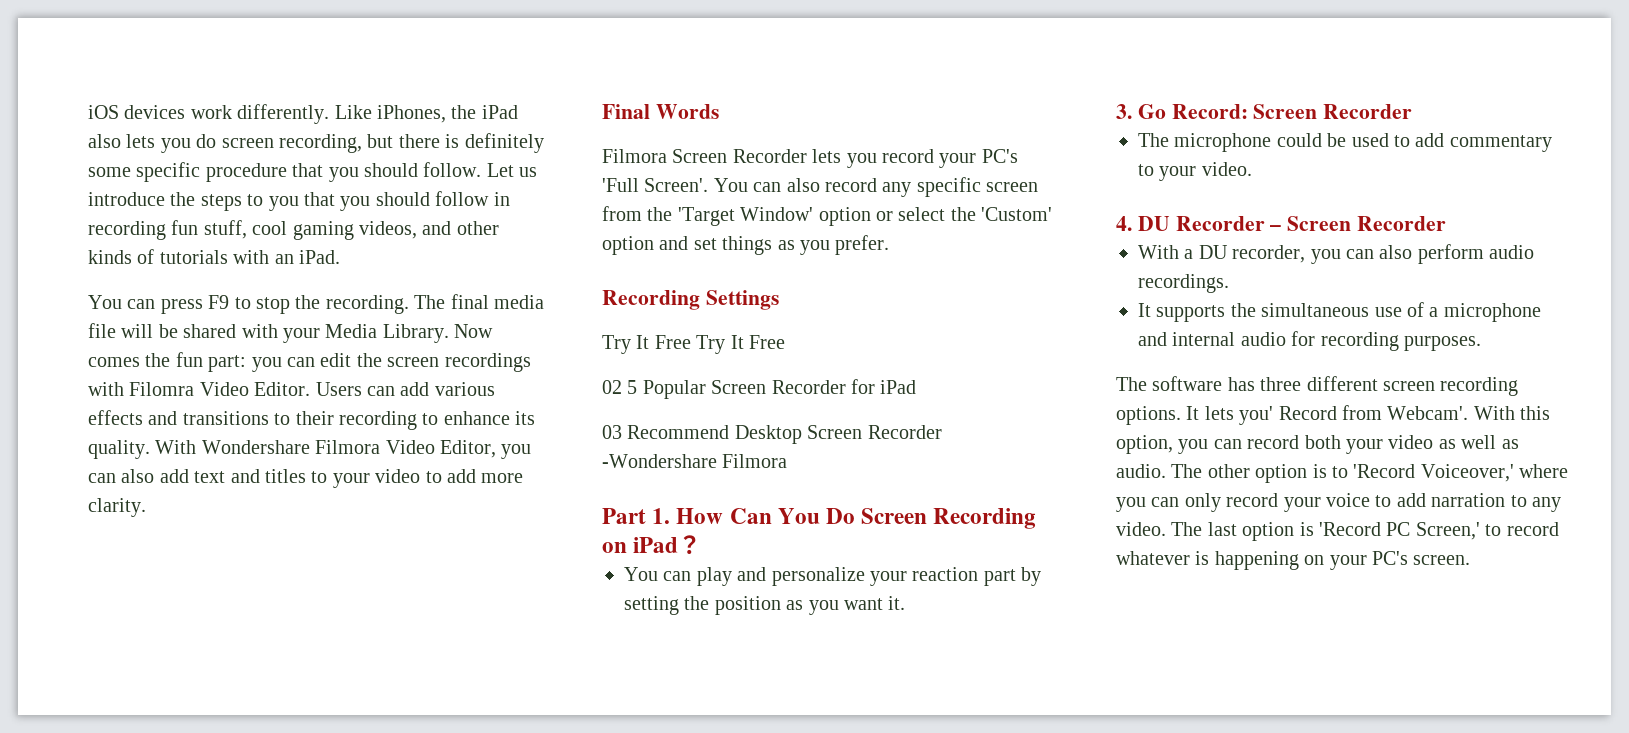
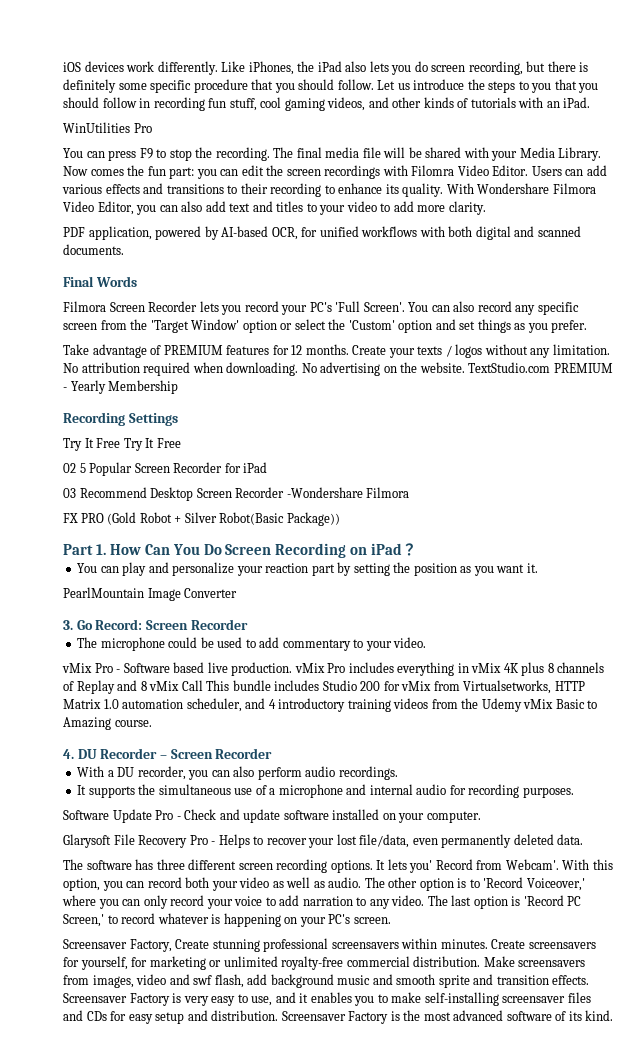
+ WinUtilities Pro
+ PDF application, powered by AI-based OCR, for unified workflows with both digital and scanned documents.
+ Take advantage of PREMIUM features for 12 months. Create your texts / logos without any limitation. No attribution required when downloading. No advertising on the website. TextStudio.com PREMIUM - Yearly Membership
+ FX PRO (Gold Robot + Silver Robot(Basic Package))
+ PearlMountain Image Converter
+ vMix Pro - Software based live production. vMix Pro includes everything in vMix 4K plus 8 channels of Replay and 8 vMix Call This bundle includes Studio 200 for vMix from Virtualsetworks, HTTP Matrix 1.0 automation scheduler, and 4 introductory training videos from the Udemy vMix Basic to Amazing course.
+ Software Update Pro - Check and update software installed on your computer.
+ Glarysoft File Recovery Pro - Helps to recover your lost file/data, even permanently deleted data.
+ Screensaver Factory, Create stunning professional screensavers within minutes. Create screensavers for yourself, for marketing or unlimited royalty-free commercial distribution. Make screensavers from images, video and swf flash, add background music and smooth sprite and transition effects. Screensaver Factory is very easy to use, and it enables you to make self-installing screensaver files and CDs for easy setup and distribution. Screensaver Factory is the most advanced software of its kind.

